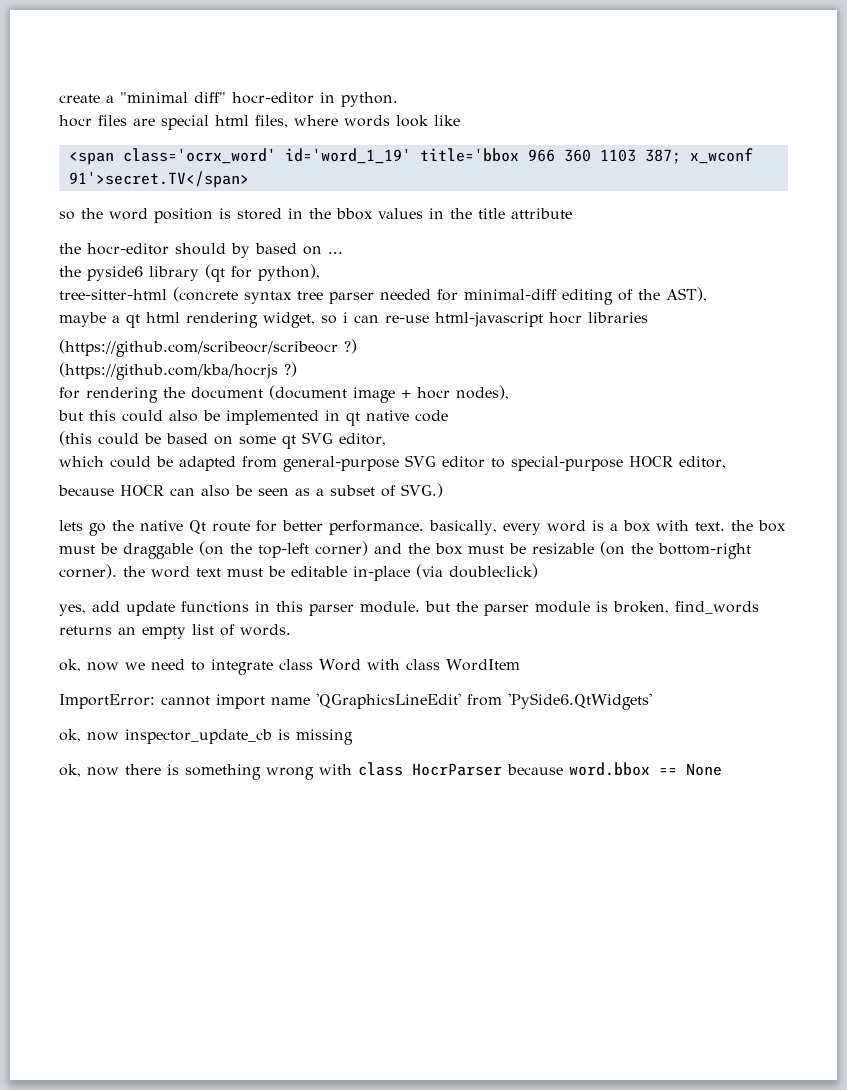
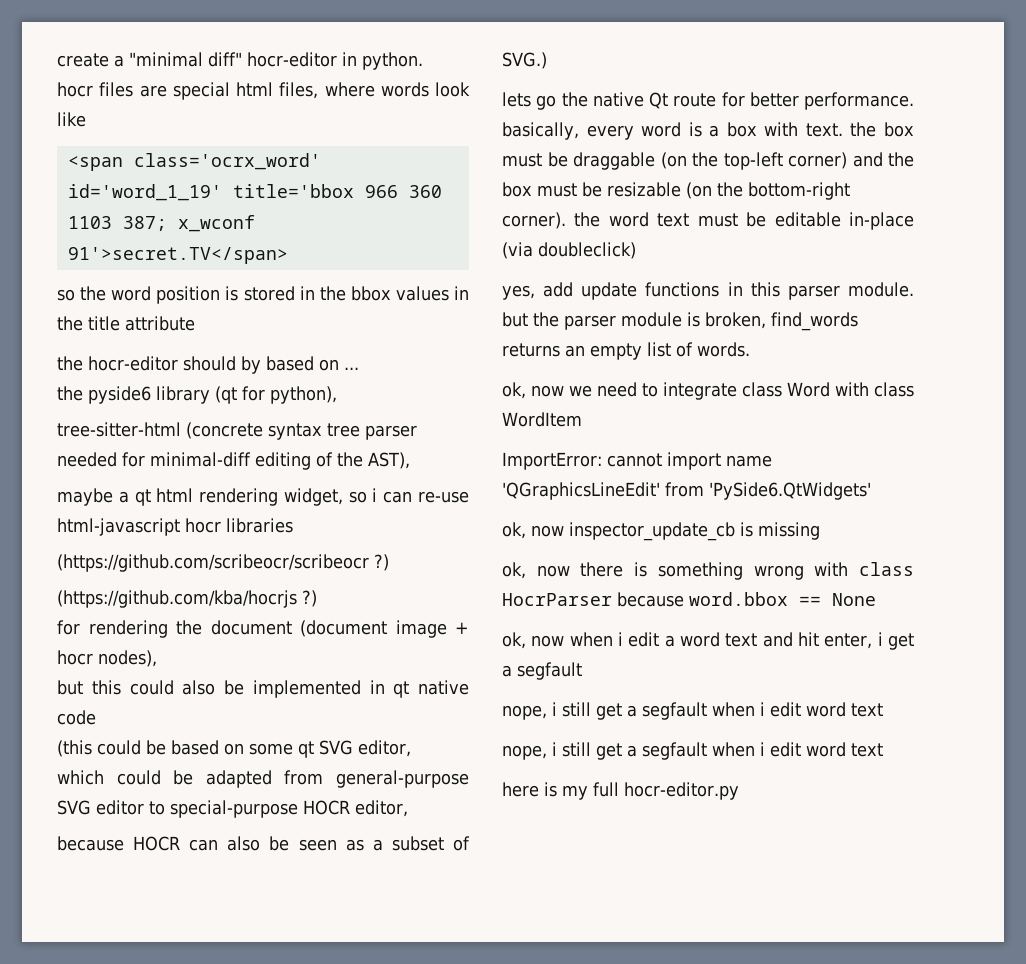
+ ok, now when i edit a word text and hit enter, i get a segfault
+ nope, i still get a segfault when i edit word text
+ nope, i still get a segfault when i edit word text
+ here is my full hocr-editor.py

